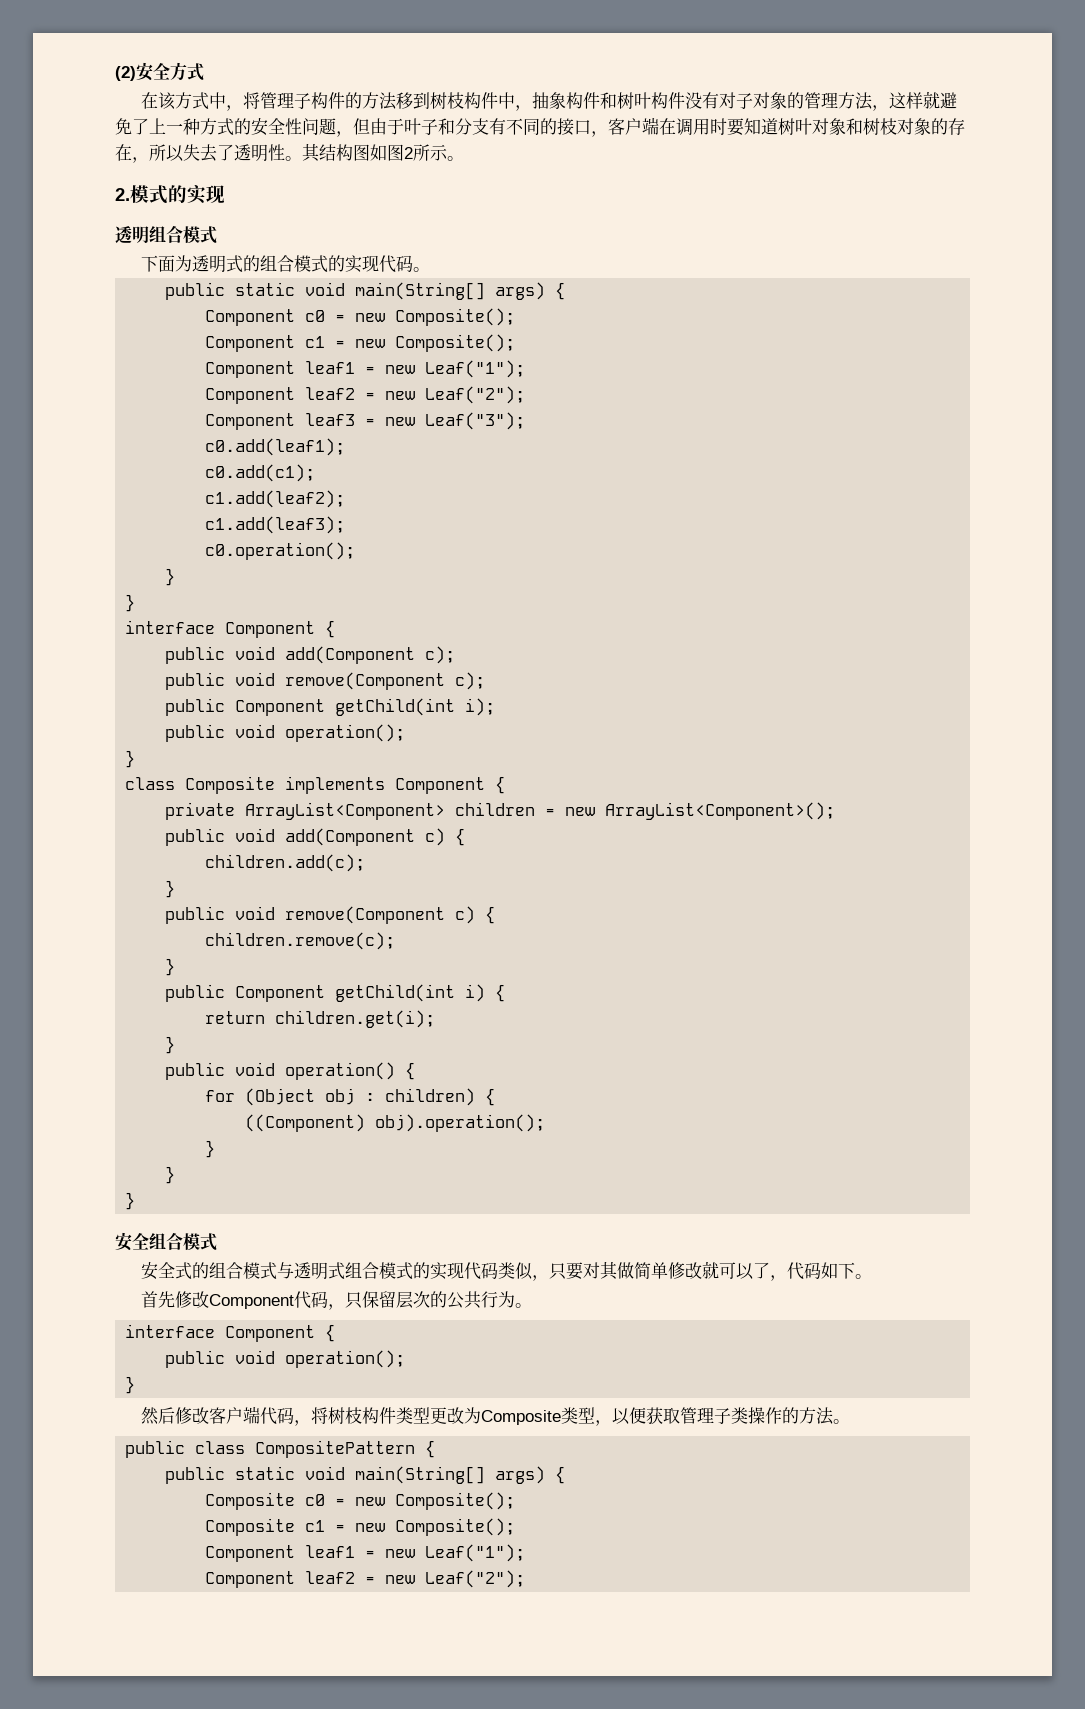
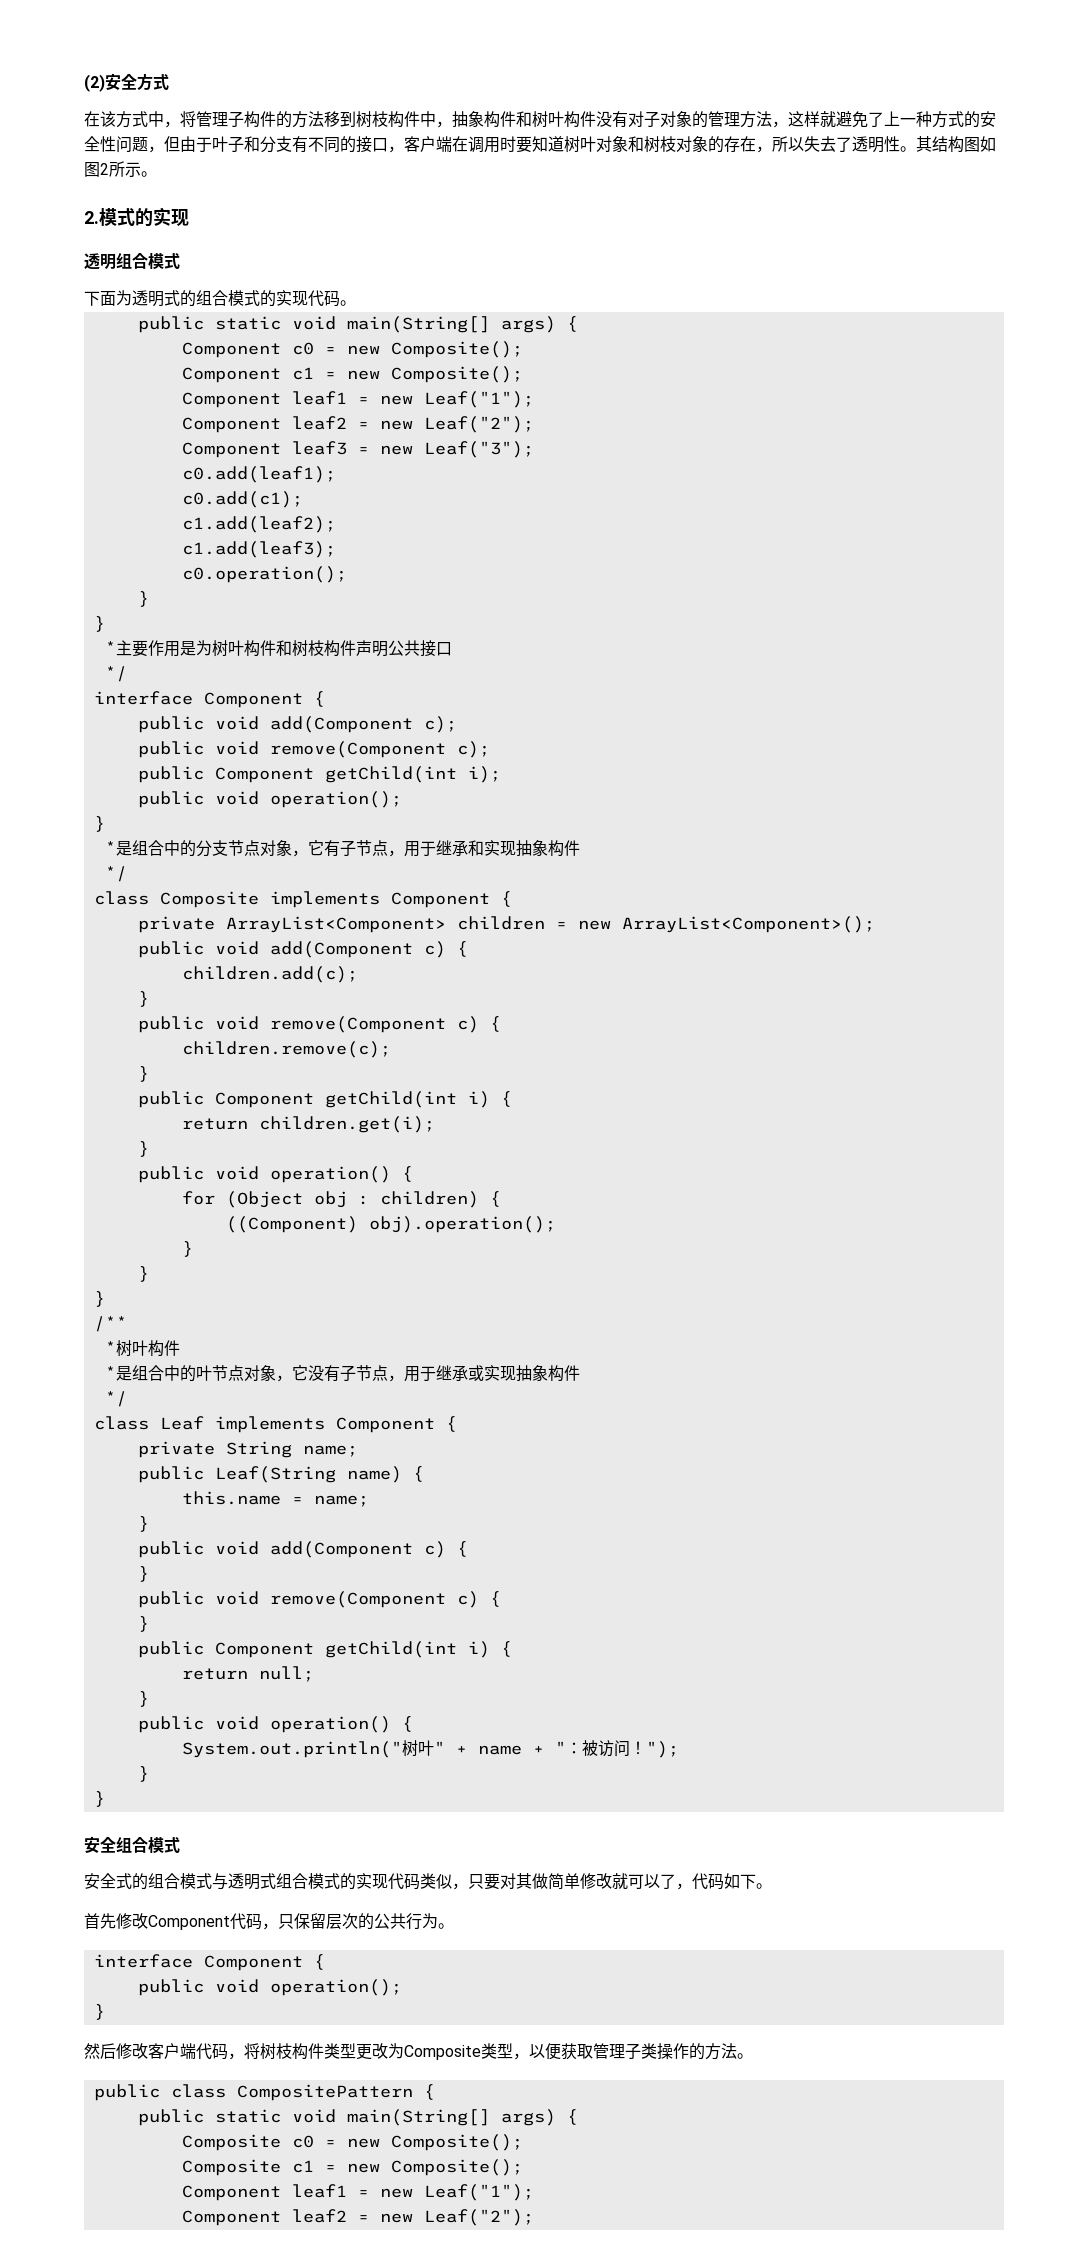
+ *主要作用是为树叶构件和树枝构件声明公共接口
+ */
+ *是组合中的分支节点对象，它有子节点，用于继承和实现抽象构件
+ */
+ /**
+ *树叶构件
+ *是组合中的叶节点对象，它没有子节点，用于继承或实现抽象构件
+ */
+ class Leaf implements Component {
+ private String name;
+ public Leaf(String name) {
+ this.name = name;
+ }
+ public void add(Component c) {
+ }
+ public void remove(Component c) {
+ }
+ public Component getChild(int i) {
+ return null;
+ }
+ public void operation() {
+ System.out.println("树叶" + name + "：被访问！");
+ }
+ }

